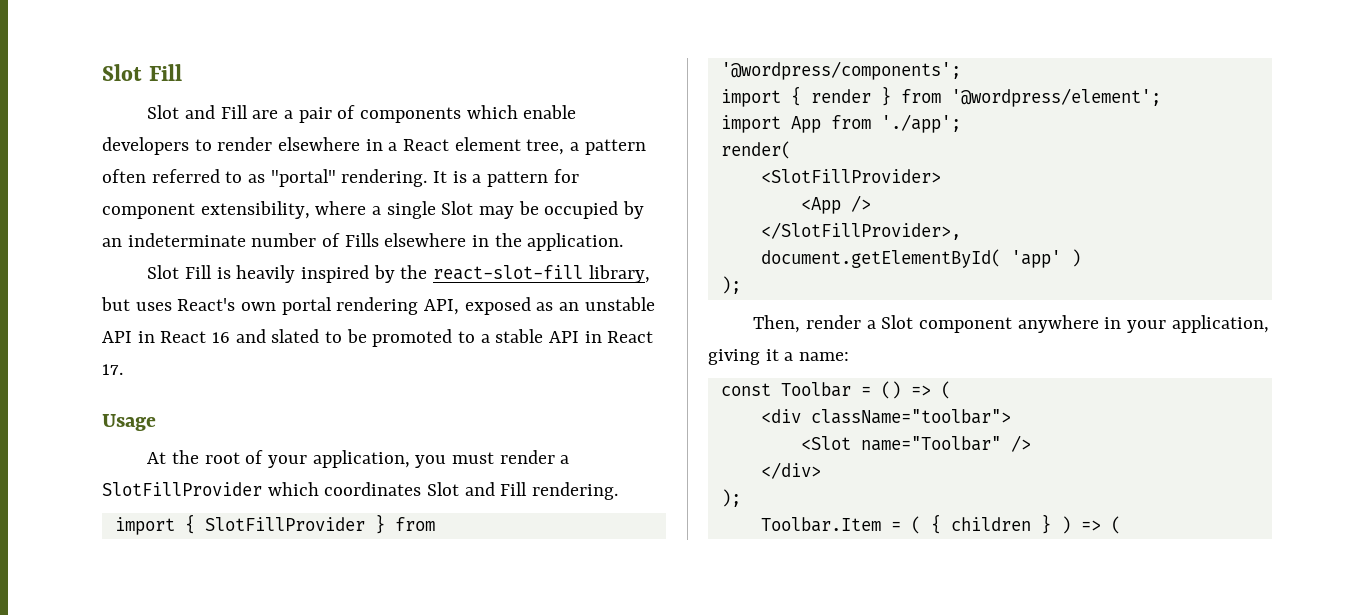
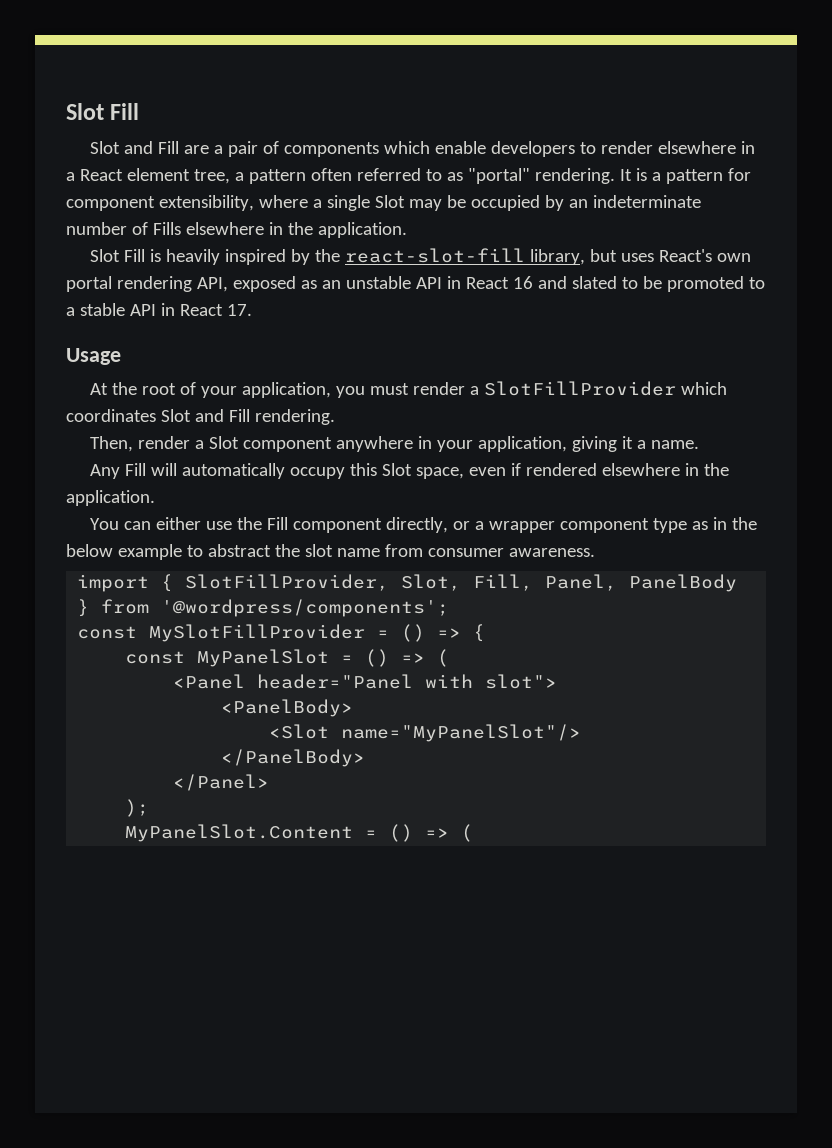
- import { SlotFillProvider } from '@wordpress/components';
- import { render } from '@wordpress/element';
- import App from './app';
- render(
- <SlotFillProvider>
- <App />
- </SlotFillProvider>,
- document.getElementById( 'app' )
- );
- Then, render a Slot component anywhere in your application, giving it a name:
- const Toolbar = () => (
- <div className="toolbar">
- <Slot name="Toolbar" />
- </div>
+ Then, render a Slot component anywhere in your application, giving it a name.
+ Any Fill will automatically occupy this Slot space, even if rendered elsewhere in the application.
+ You can either use the Fill component directly, or a wrapper component type as in the below example to abstract the slot name from consumer awareness.
+ import { SlotFillProvider, Slot, Fill, Panel, PanelBody } from '@wordpress/components';
+ const MySlotFillProvider = () => {
+ const MyPanelSlot = () => (
+ <Panel header="Panel with slot">
+ <PanelBody>
+ <Slot name="MyPanelSlot"/>
+ </PanelBody>
+ </Panel>
  );
- Toolbar.Item = ( { children } ) => (
+ MyPanelSlot.Content = () => (

